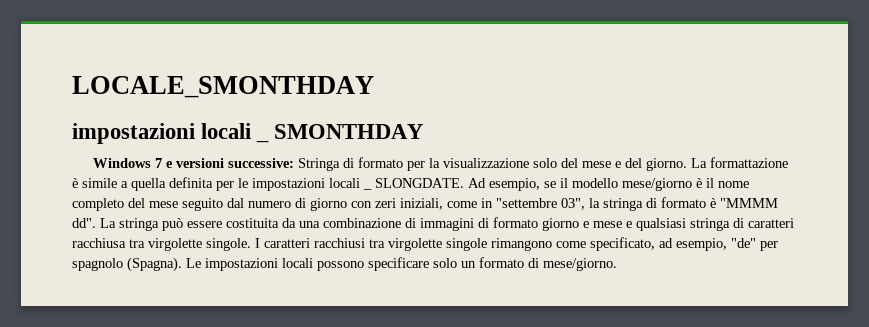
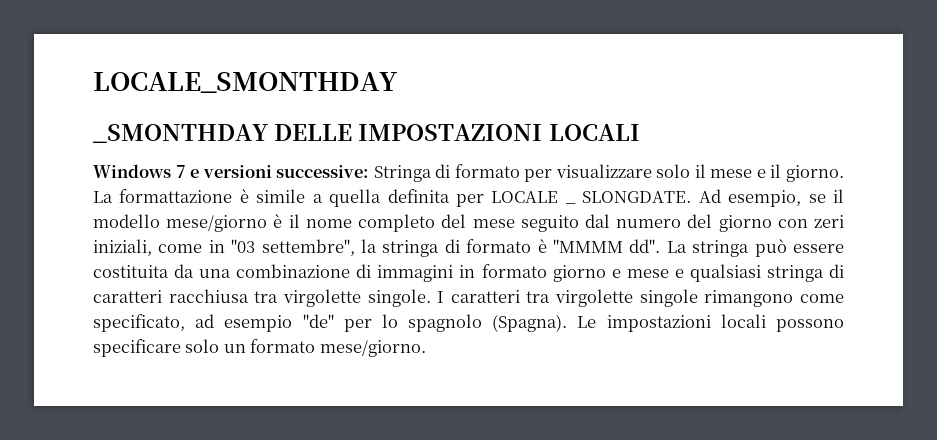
- impostazioni locali _ SMONTHDAY
+ _SMONTHDAY DELLE IMPOSTAZIONI LOCALI
- Windows 7 e versioni successive: Stringa di formato per la visualizzazione solo del mese e del giorno.
+ Windows 7 e versioni successive: Stringa di formato per visualizzare solo il mese e il giorno.
- La formattazione è simile a quella definita per le impostazioni locali _ SLONGDATE.
+ La formattazione è simile a quella definita per LOCALE _ SLONGDATE.
- Ad esempio, se il modello mese/giorno è il nome completo del mese seguito dal numero di giorno con zeri iniziali, come in "settembre 03", la stringa di formato è "MMMM dd".
+ Ad esempio, se il modello mese/giorno è il nome completo del mese seguito dal numero del giorno con zeri iniziali, come in "03 settembre", la stringa di formato è "MMMM dd".
- La stringa può essere costituita da una combinazione di immagini di formato giorno e mese e qualsiasi stringa di caratteri racchiusa tra virgolette singole.
+ La stringa può essere costituita da una combinazione di immagini in formato giorno e mese e qualsiasi stringa di caratteri racchiusa tra virgolette singole.
- I caratteri racchiusi tra virgolette singole rimangono come specificato, ad esempio, "de" per spagnolo (Spagna).
+ I caratteri tra virgolette singole rimangono come specificato, ad esempio "de" per lo spagnolo (Spagna).
- Le impostazioni locali possono specificare solo un formato di mese/giorno.
+ Le impostazioni locali possono specificare solo un formato mese/giorno.

